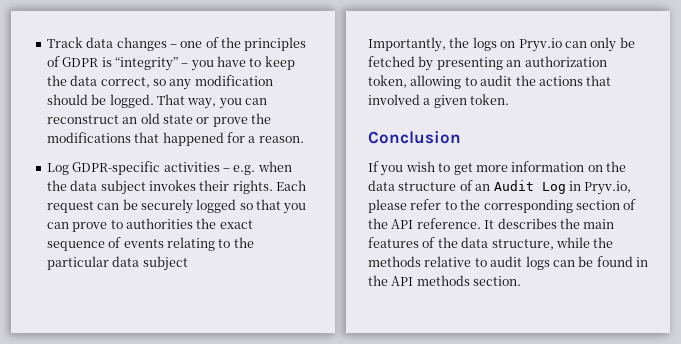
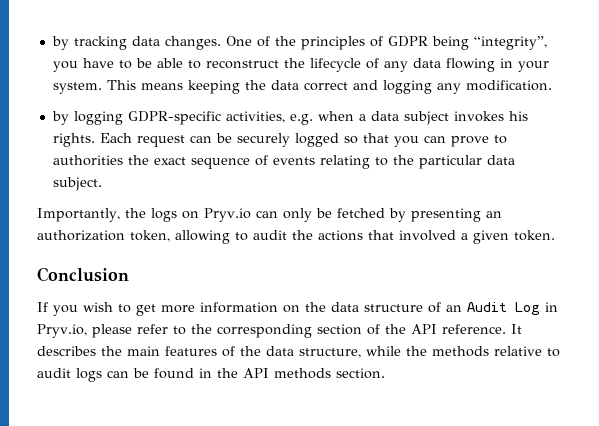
- Track data changes – one of the principles of GDPR is “integrity” – you have to keep the data correct, so any modification should be logged. That way, you can reconstruct an old state or prove the modifications that happened for a reason.
- Log GDPR-specific activities – e.g. when the data subject invokes their rights.
+ by tracking data changes. One of the principles of GDPR being “integrity”, you have to be able to reconstruct the lifecycle of any data flowing in your system. This means keeping the data correct and logging any modification.
+ by logging GDPR-specific activities, e.g. when a data subject invokes his rights.
- Each request can be securely logged so that you can prove to authorities the exact sequence of events relating to the particular data subject
+ Each request can be securely logged so that you can prove to authorities the exact sequence of events relating to the particular data subject.

